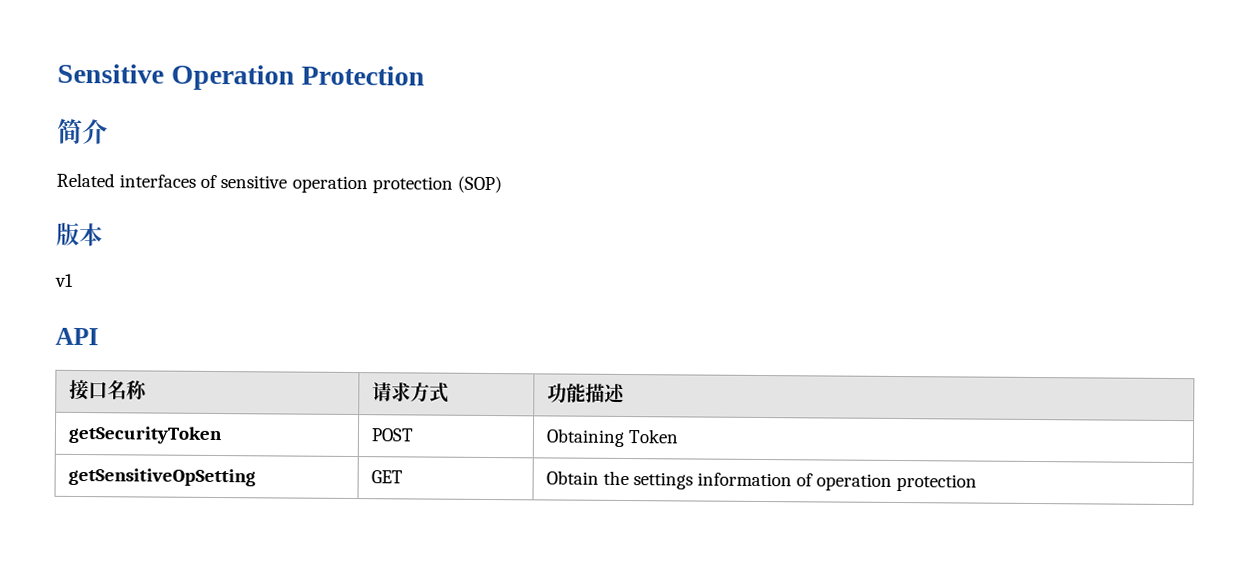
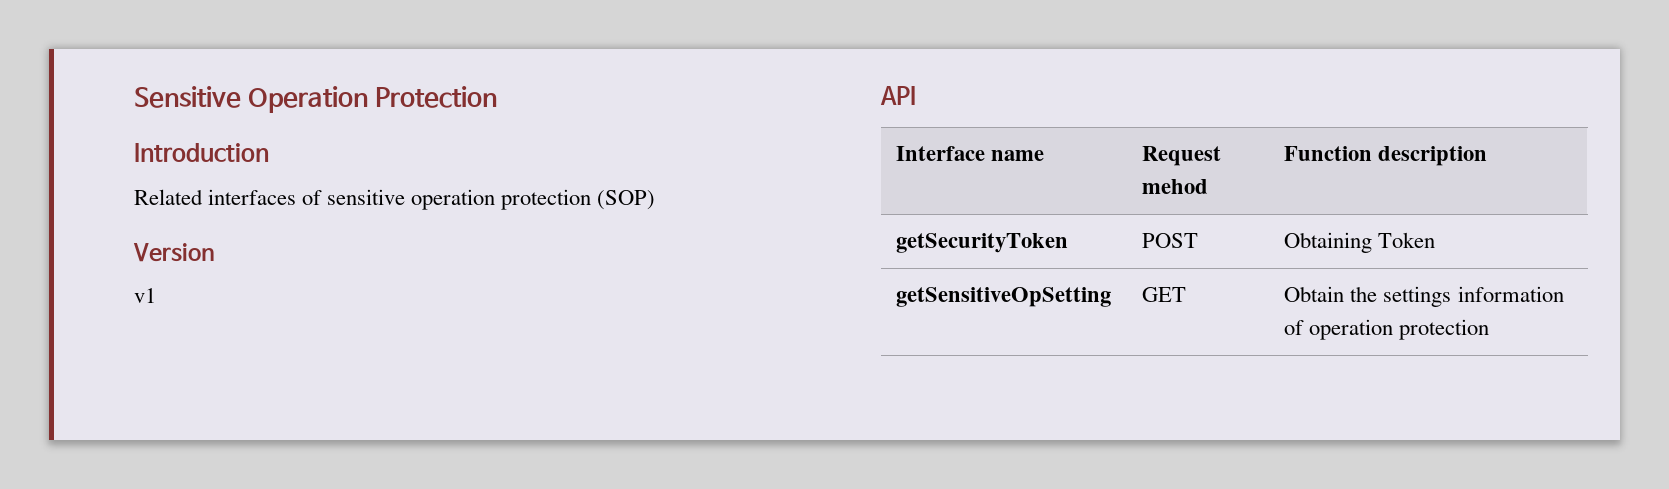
- 简介
+ Introduction
- 版本
+ Version
- 接口名称 | 请求方式 | 功能描述
+ Interface name | Request mehod | Function description

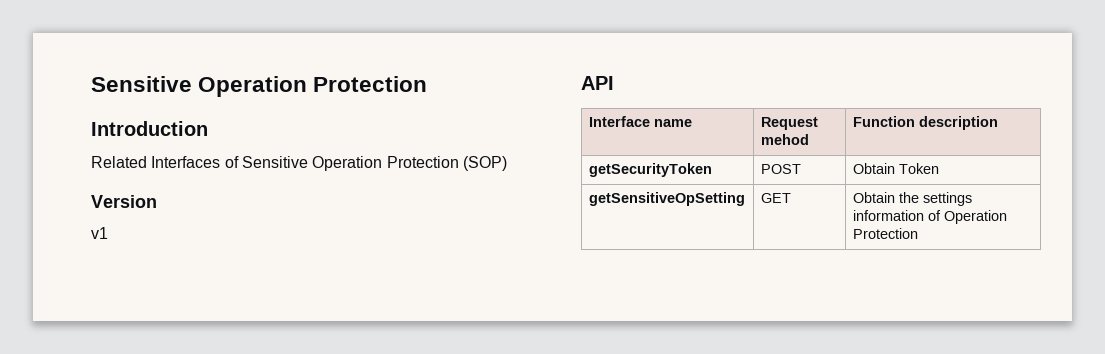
- Related interfaces of sensitive operation protection (SOP)
+ Related Interfaces of Sensitive Operation Protection (SOP)
- getSecurityToken | POST | Obtaining Token
+ getSecurityToken | POST | Obtain Token
- getSensitiveOpSetting | GET | Obtain the settings information of operation protection
+ getSensitiveOpSetting | GET | Obtain the settings information of Operation Protection

